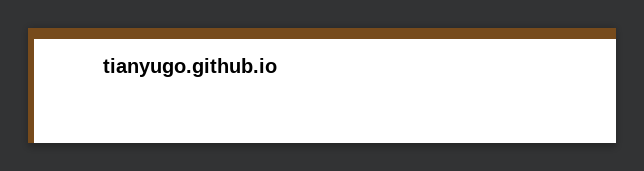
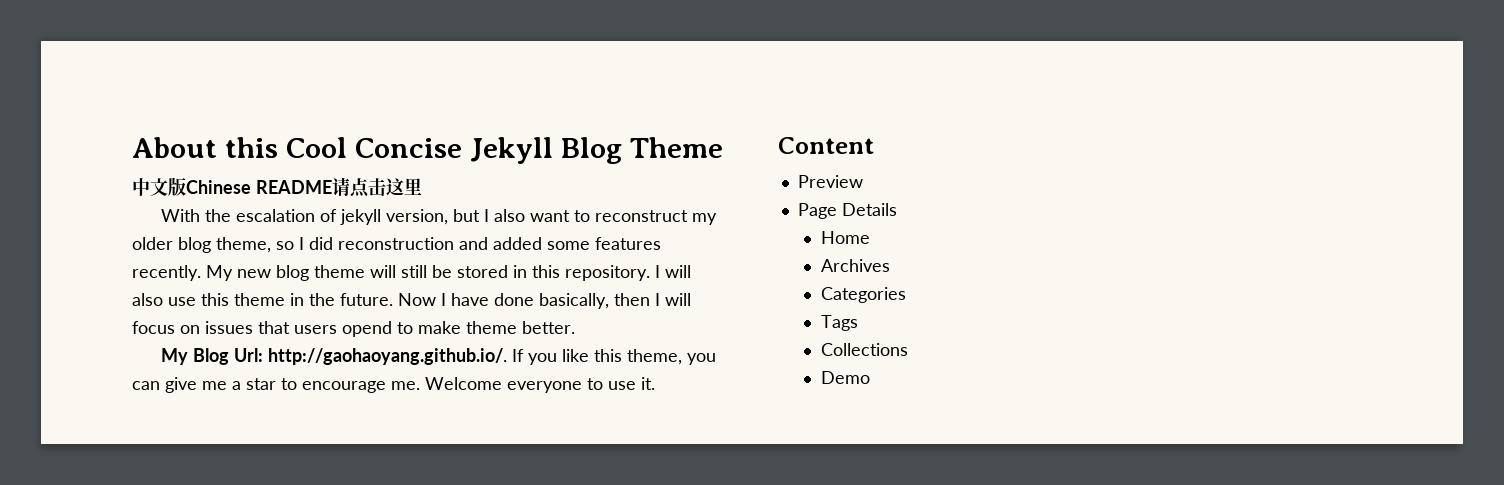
- tianyugo.github.io
+ About this Cool Concise Jekyll Blog Theme
+ 中文版Chinese README请点击这里
+ With the escalation of jekyll version, but I also want to reconstruct my older blog theme, so I did reconstruction and added some features recently. My new blog theme will still be stored in this repository. I will also use this theme in the future. Now I have done basically, then I will focus on issues that users opend to make theme better.
+ My Blog Url: http://gaohaoyang.github.io/. If you like this theme, you can give me a star to encourage me. Welcome everyone to use it.
+ Content
+ Preview
+ Page Details
+ Home
+ Archives
+ Categories
+ Tags
+ Collections
+ Demo

